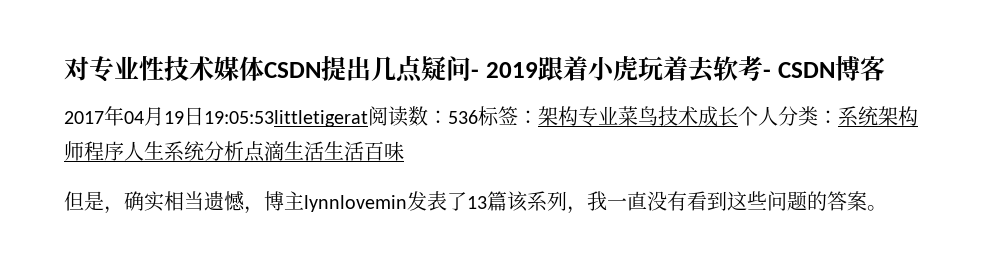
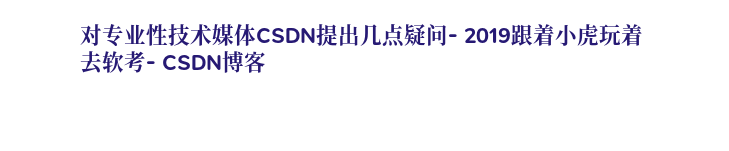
- 2017年04月19日19:05:53littletigerat阅读数：536标签：架构专业菜鸟技术成长个人分类：系统架构师程序人生系统分析点滴生活生活百味
- 但是，确实相当遗憾，博主lynnlovemin发表了13篇该系列，我一直没有看到这些问题的答案。

